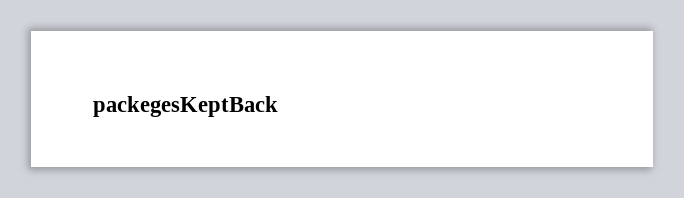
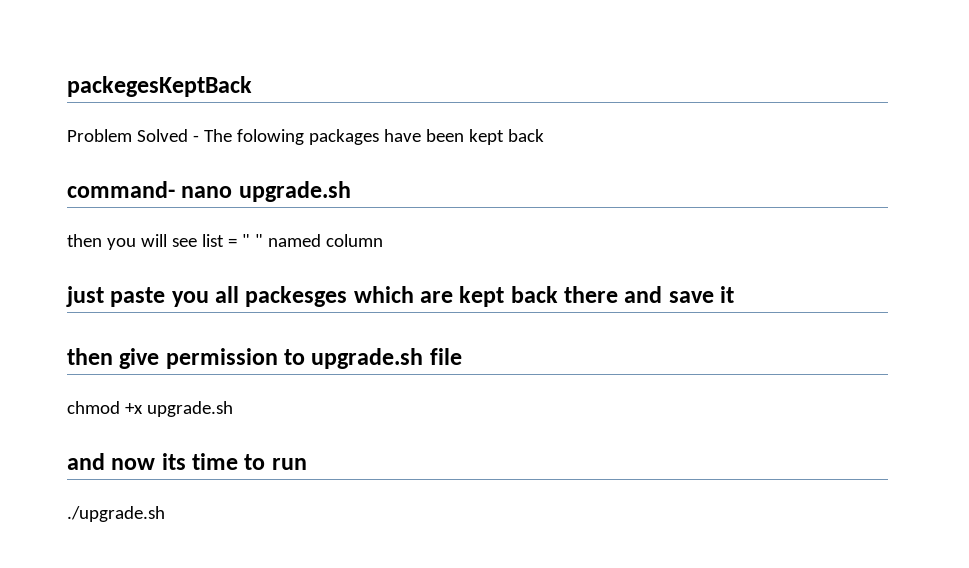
+ Problem Solved - The folowing packages have been kept back
+ command- nano upgrade.sh
+ then you will see list = " " named column
+ just paste you all packesges which are kept back there and save it
+ then give permission to upgrade.sh file
+ chmod +x upgrade.sh
+ and now its time to run
+ ./upgrade.sh

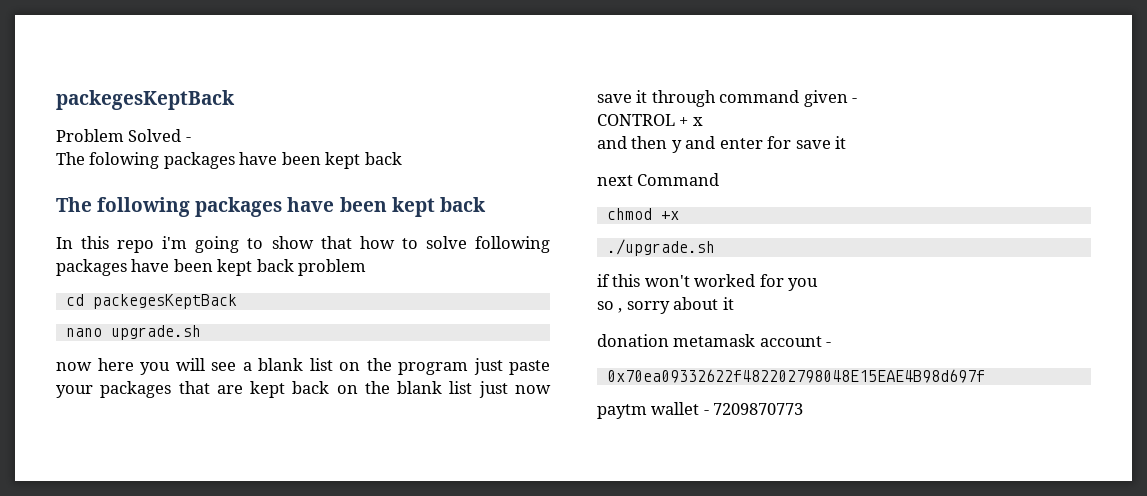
- Problem Solved - The folowing packages have been kept back
+ Problem Solved -
+ The folowing packages have been kept back
- command- nano upgrade.sh
+ The following packages have been kept back
+ In this repo i'm going to show that how to solve following packages have been kept back problem
+ cd packegesKeptBack
+ nano upgrade.sh
- then you will see list = " " named column
- just paste you all packesges which are kept back there and save it
- then give permission to upgrade.sh file
- chmod +x upgrade.sh
- and now its time to run
+ now here you will see a blank list on the program just paste your packages that are kept back on the blank list just now save it through command given -
+ CONTROL + x
+ and then y and enter for save it
+ next Command
+ chmod +x
  ./upgrade.sh
+ if this won't worked for you
+ so , sorry about it
+ donation metamask account -
+ 0x70ea09332622f482202798048E15EAE4B98d697f
+ paytm wallet - 7209870773

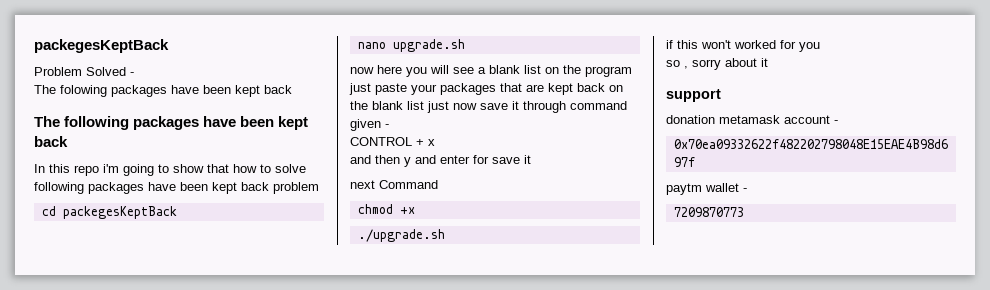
+ support
- paytm wallet - 7209870773
+ paytm wallet -
+ 7209870773

